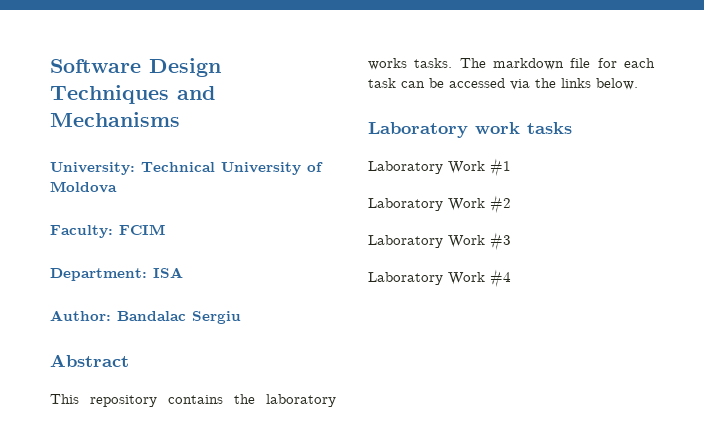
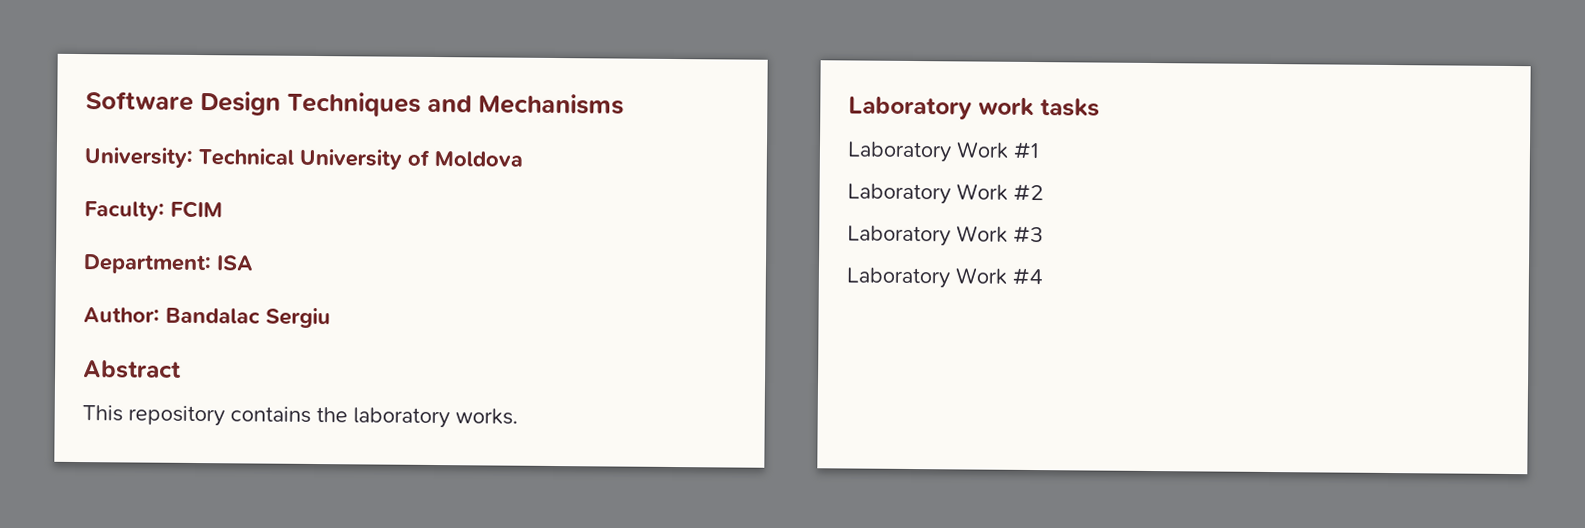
- This repository contains the laboratory works tasks. The markdown file for each task can be accessed via the links below.
+ This repository contains the laboratory works.

